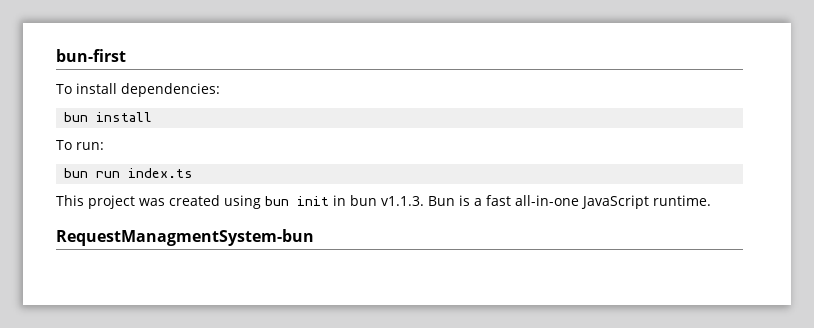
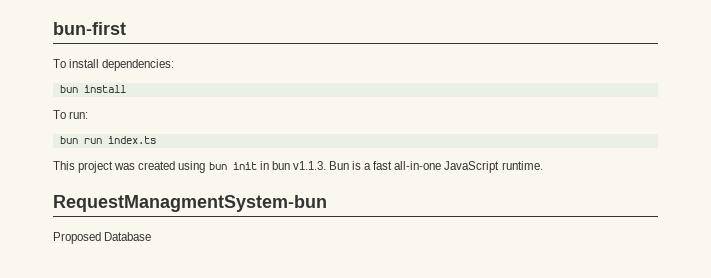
+ Proposed Database

